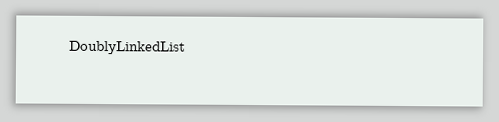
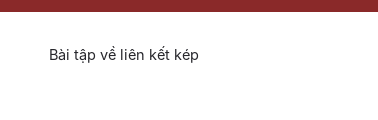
- DoublyLinkedList
+ Bài tập về liên kết kép

